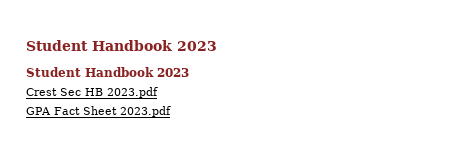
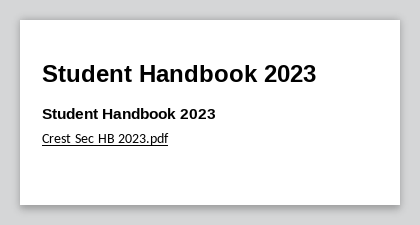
- GPA Fact Sheet 2023.pdf

